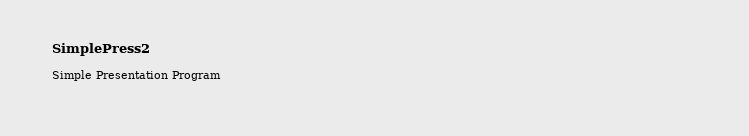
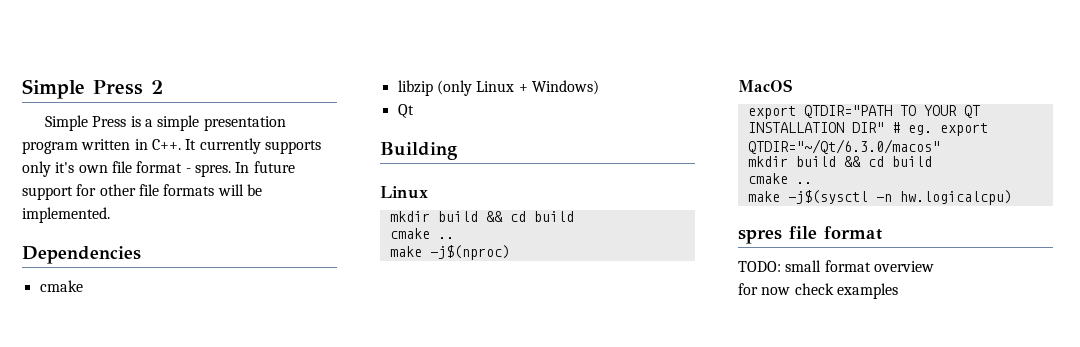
- SimplePress2
- Simple Presentation Program
+ Simple Press 2
+ Simple Press is a simple presentation program written in C++. It currently supports only it's own file format - spres. In future support for other file formats will be implemented.
+ Dependencies
+ cmake
+ libzip (only Linux + Windows)
+ Qt
+ Building
+ Linux
+ mkdir build && cd build
+ cmake ..
+ make -j$(nproc)
+ MacOS
+ export QTDIR="PATH TO YOUR QT INSTALLATION DIR" # eg. export QTDIR="~/Qt/6.3.0/macos"
+ mkdir build && cd build
+ cmake ..
+ make -j$(sysctl -n hw.logicalcpu)
+ spres file format
+ TODO: small format overview
+ for now check examples

